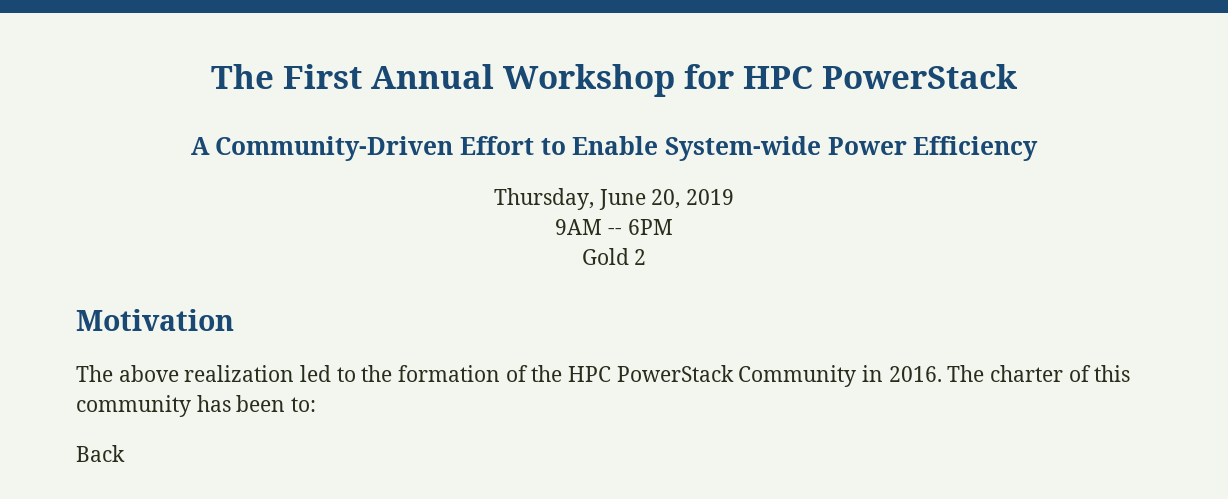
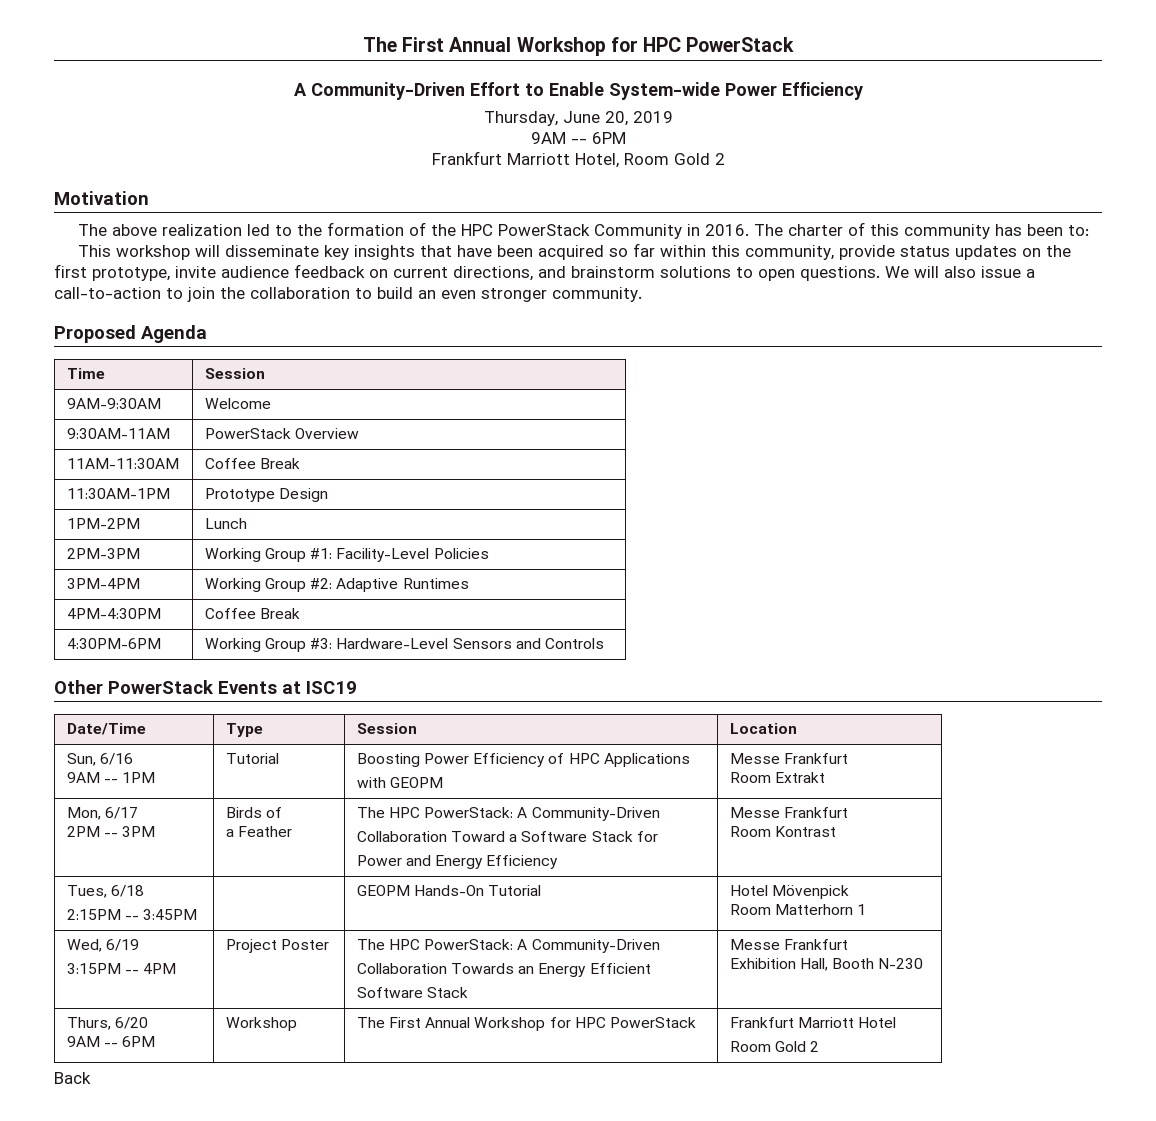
- Gold 2
+ Frankfurt Marriott Hotel, Room Gold 2
+ This workshop will disseminate key insights that have been acquired so far within this community, provide status updates on the first prototype, invite audience feedback on current directions, and brainstorm solutions to open questions. We will also issue a call-to-action to join the collaboration to build an even stronger community.
+ Proposed Agenda
+ Time | Session
+ 9AM-9:30AM | Welcome
+ 9:30AM-11AM | PowerStack Overview
+ 11AM-11:30AM | Coffee Break
+ 11:30AM-1PM | Prototype Design
+ 1PM-2PM | Lunch
+ 2PM-3PM | Working Group #1: Facility-Level Policies
+ 3PM-4PM | Working Group #2: Adaptive Runtimes
+ 4PM-4:30PM | Coffee Break
+ 4:30PM-6PM | Working Group #3: Hardware-Level Sensors and Controls
+ Other PowerStack Events at ISC19
+ Date/Time | Type | Session | Location
+ Sun, 6/16
+ 9AM -- 1PM | Tutorial | Boosting Power Efficiency of HPC Applications
+ with GEOPM | Messe Frankfurt
+ Room Extrakt
+ Mon, 6/17
+ 2PM -- 3PM | Birds of
+ a Feather | The HPC PowerStack: A Community-Driven
+ Collaboration Toward a Software Stack for
+ Power and Energy Efficiency | Messe Frankfurt
+ Room Kontrast
+ Tues, 6/18
+ 2:15PM -- 3:45PM | | GEOPM Hands-On Tutorial | Hotel Mövenpick
+ Room Matterhorn 1
+ Wed, 6/19
+ 3:15PM -- 4PM | Project Poster | The HPC PowerStack: A Community-Driven
+ Collaboration Towards an Energy Efficient
+ Software Stack | Messe Frankfurt
+ Exhibition Hall, Booth N-230
+ Thurs, 6/20
+ 9AM -- 6PM | Workshop | The First Annual Workshop for HPC PowerStack | Frankfurt Marriott Hotel
+ Room Gold 2

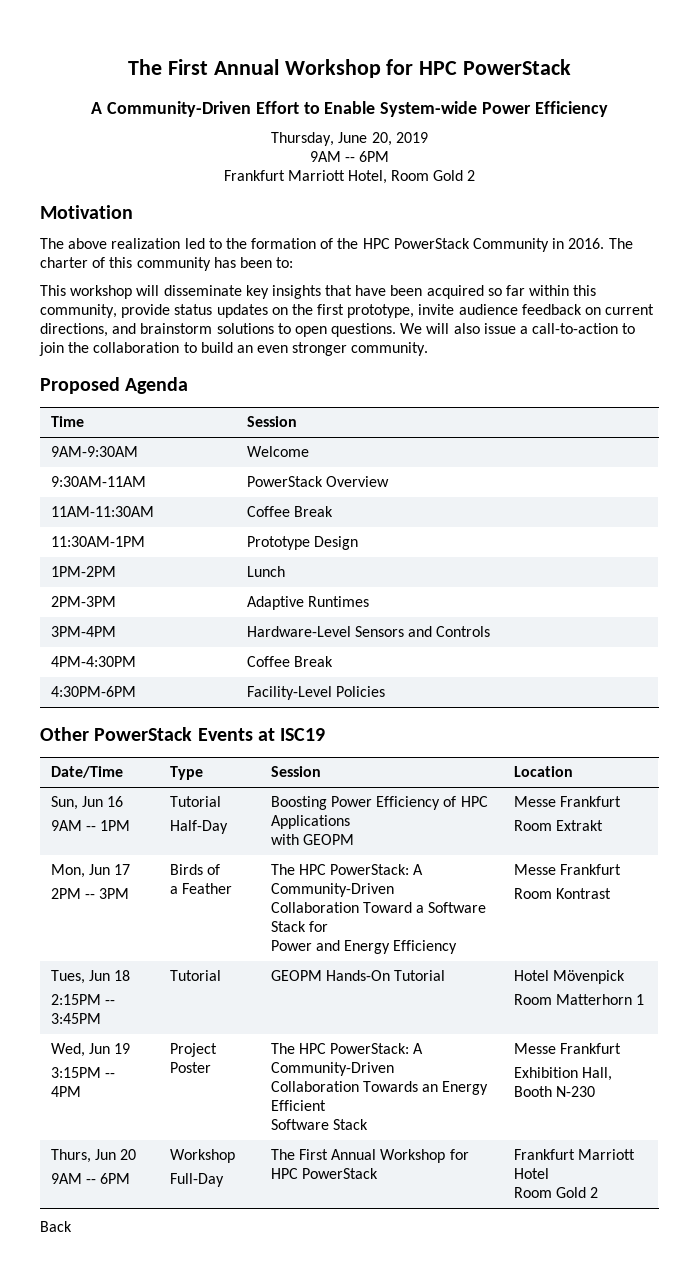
- 2PM-3PM | Working Group #1: Facility-Level Policies
- 3PM-4PM | Working Group #2: Adaptive Runtimes
+ 2PM-3PM | Adaptive Runtimes
+ 3PM-4PM | Hardware-Level Sensors and Controls
  4PM-4:30PM | Coffee Break
- 4:30PM-6PM | Working Group #3: Hardware-Level Sensors and Controls
+ 4:30PM-6PM | Facility-Level Policies
- Sun, 6/16
- 9AM -- 1PM | Tutorial | Boosting Power Efficiency of HPC Applications
+ Sun, Jun 16
+ 9AM -- 1PM | Tutorial
+ Half-Day | Boosting Power Efficiency of HPC Applications
- Mon, 6/17
+ Mon, Jun 17
- Tues, 6/18
- 2:15PM -- 3:45PM | | GEOPM Hands-On Tutorial | Hotel Mövenpick
+ Tues, Jun 18
+ 2:15PM -- 3:45PM | Tutorial | GEOPM Hands-On Tutorial | Hotel Mövenpick
- Wed, 6/19
+ Wed, Jun 19
- Thurs, 6/20
- 9AM -- 6PM | Workshop | The First Annual Workshop for HPC PowerStack | Frankfurt Marriott Hotel
+ Thurs, Jun 20
+ 9AM -- 6PM | Workshop
+ Full-Day | The First Annual Workshop for HPC PowerStack | Frankfurt Marriott Hotel

